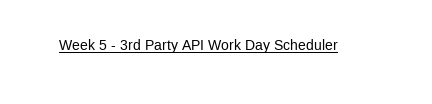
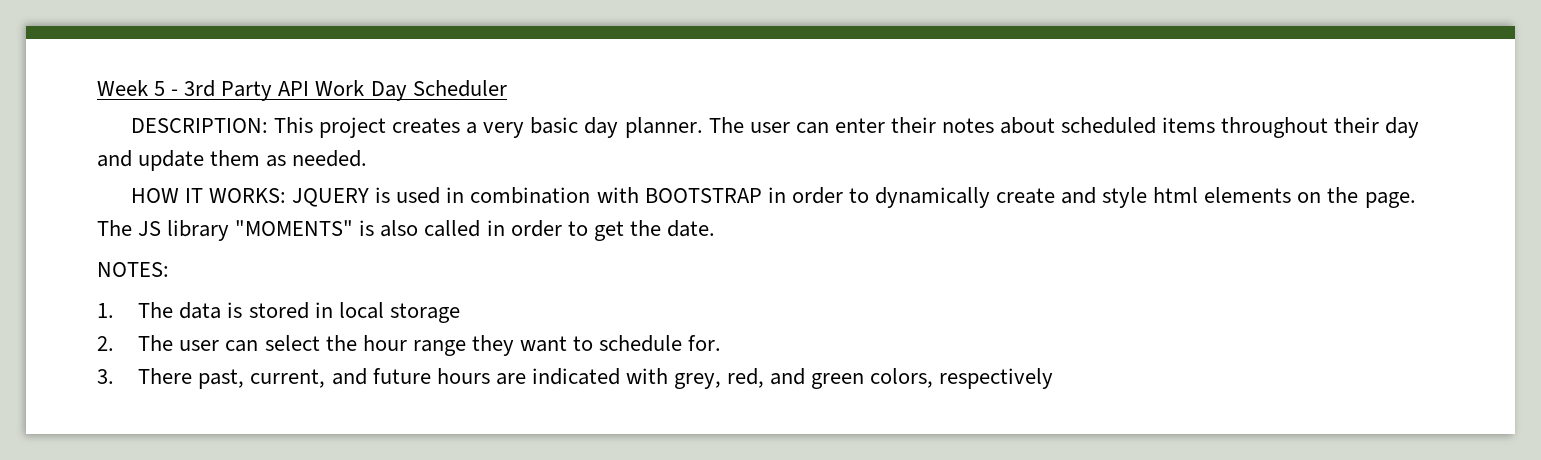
+ DESCRIPTION: This project creates a very basic day planner. The user can enter their notes about scheduled items throughout their day and update them as needed.
+ HOW IT WORKS: JQUERY is used in combination with BOOTSTRAP in order to dynamically create and style html elements on the page. The JS library "MOMENTS" is also called in order to get the date.
+ NOTES:
+ 1. The data is stored in local storage
+ 2. The user can select the hour range they want to schedule for.
+ 3. There past, current, and future hours are indicated with grey, red, and green colors, respectively

